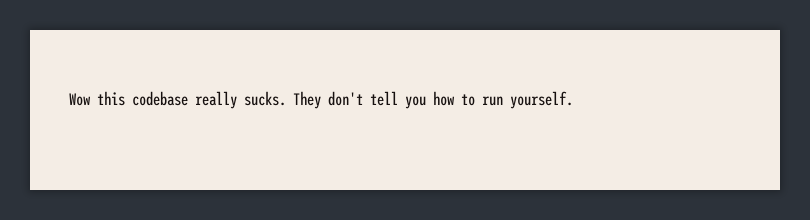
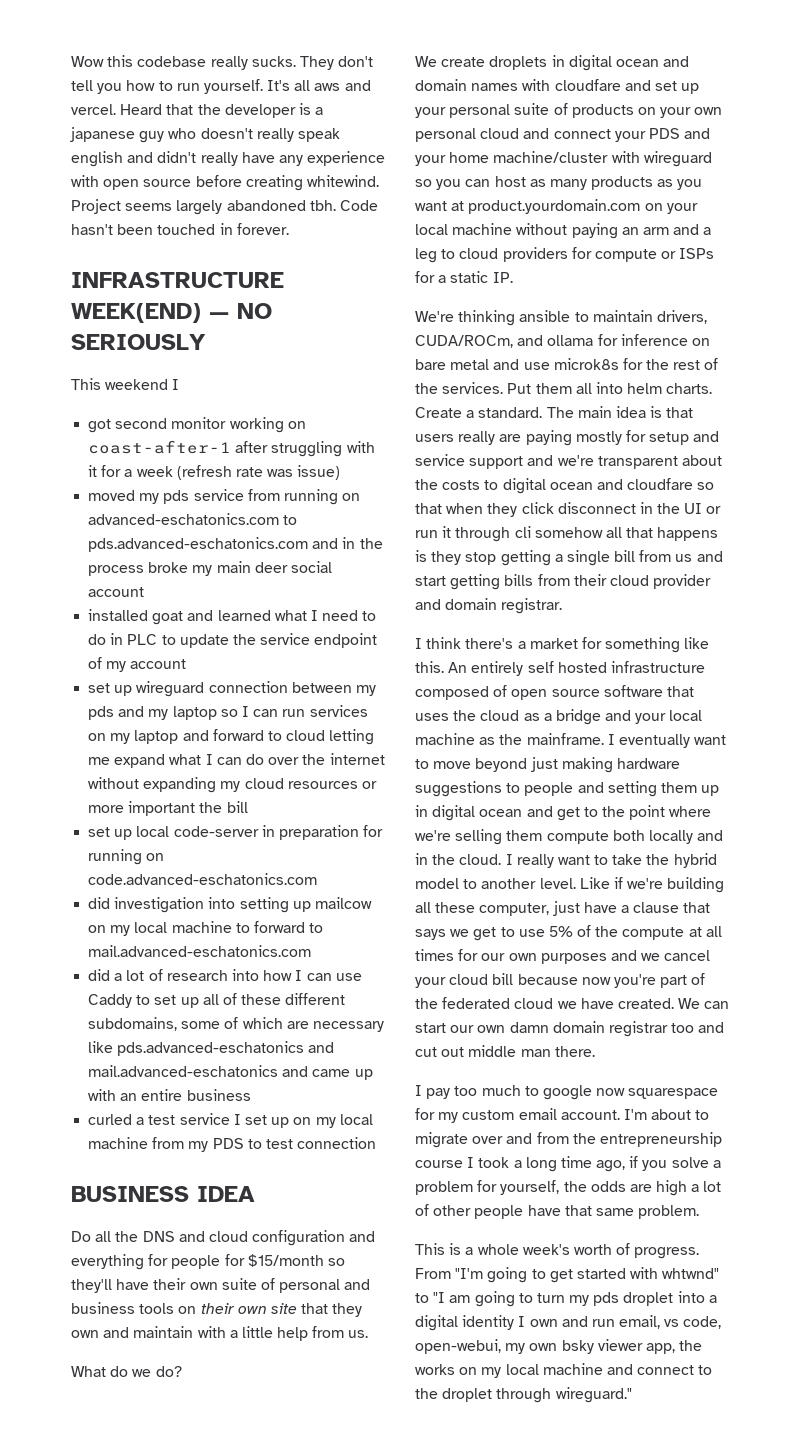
+ It's all aws and vercel. Heard that the developer is a japanese guy who doesn't really speak english and didn't really have any experience with open source before creating whitewind. Project seems largely abandoned tbh. Code hasn't been touched in forever.
+ INFRASTRUCTURE WEEK(END) — NO SERIOUSLY
+ This weekend I
+ got second monitor working on coast-after-1 after struggling with it for a week (refresh rate was issue)
+ moved my pds service from running on advanced-eschatonics.com to pds.advanced-eschatonics.com and in the process broke my main deer social account
+ installed goat and learned what I need to do in PLC to update the service endpoint of my account
+ set up wireguard connection between my pds and my laptop so I can run services on my laptop and forward to cloud letting me expand what I can do over the internet without expanding my cloud resources or more important the bill
+ set up local code-server in preparation for running on code.advanced-eschatonics.com
+ did investigation into setting up mailcow on my local machine to forward to mail.advanced-eschatonics.com
+ did a lot of research into how I can use Caddy to set up all of these different subdomains, some of which are necessary like pds.advanced-eschatonics and mail.advanced-eschatonics and came up with an entire business
+ curled a test service I set up on my local machine from my PDS to test connection
+ BUSINESS IDEA
+ Do all the DNS and cloud configuration and everything for people for $15/month so they'll have their own suite of personal and business tools on their own site that they own and maintain with a little help from us.
+ What do we do?
+ We create droplets in digital ocean and domain names with cloudfare and set up your personal suite of products on your own personal cloud and connect your PDS and your home machine/cluster with wireguard so you can host as many products as you want at product.yourdomain.com on your local machine without paying an arm and a leg to cloud providers for compute or ISPs for a static IP.
+ We're thinking ansible to maintain drivers, CUDA/ROCm, and ollama for inference on bare metal and use microk8s for the rest of the services. Put them all into helm charts. Create a standard. The main idea is that users really are paying mostly for setup and service support and we're transparent about the costs to digital ocean and cloudfare so that when they click disconnect in the UI or run it through cli somehow all that happens is they stop getting a single bill from us and start getting bills from their cloud provider and domain registrar.
+ I think there's a market for something like this. An entirely self hosted infrastructure composed of open source software that uses the cloud as a bridge and your local machine as the mainframe. I eventually want to move beyond just making hardware suggestions to people and setting them up in digital ocean and get to the point where we're selling them compute both locally and in the cloud. I really want to take the hybrid model to another level. Like if we're building all these computer, just have a clause that says we get to use 5% of the compute at all times for our own purposes and we cancel your cloud bill because now you're part of the federated cloud we have created. We can start our own damn domain registrar too and cut out middle man there.
+ I pay too much to google now squarespace for my custom email account. I'm about to migrate over and from the entrepreneurship course I took a long time ago, if you solve a problem for yourself, the odds are high a lot of other people have that same problem.
+ This is a whole week's worth of progress. From "I'm going to get started with whtwnd" to "I am going to turn my pds droplet into a digital identity I own and run email, vs code, open-webui, my own bsky viewer app, the works on my local machine and connect to the droplet through wireguard."

